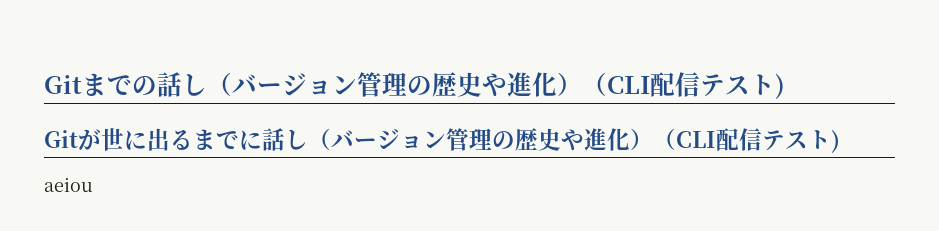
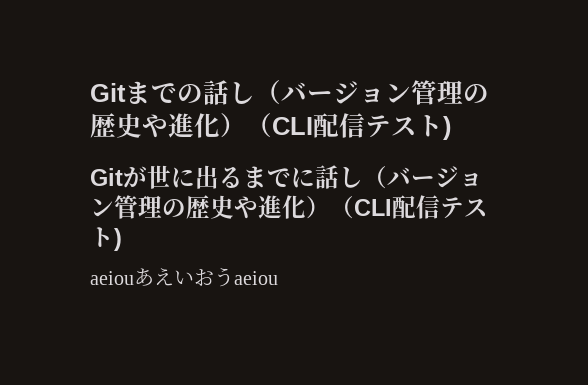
- aeiou
+ aeiouあえいおうaeiou

